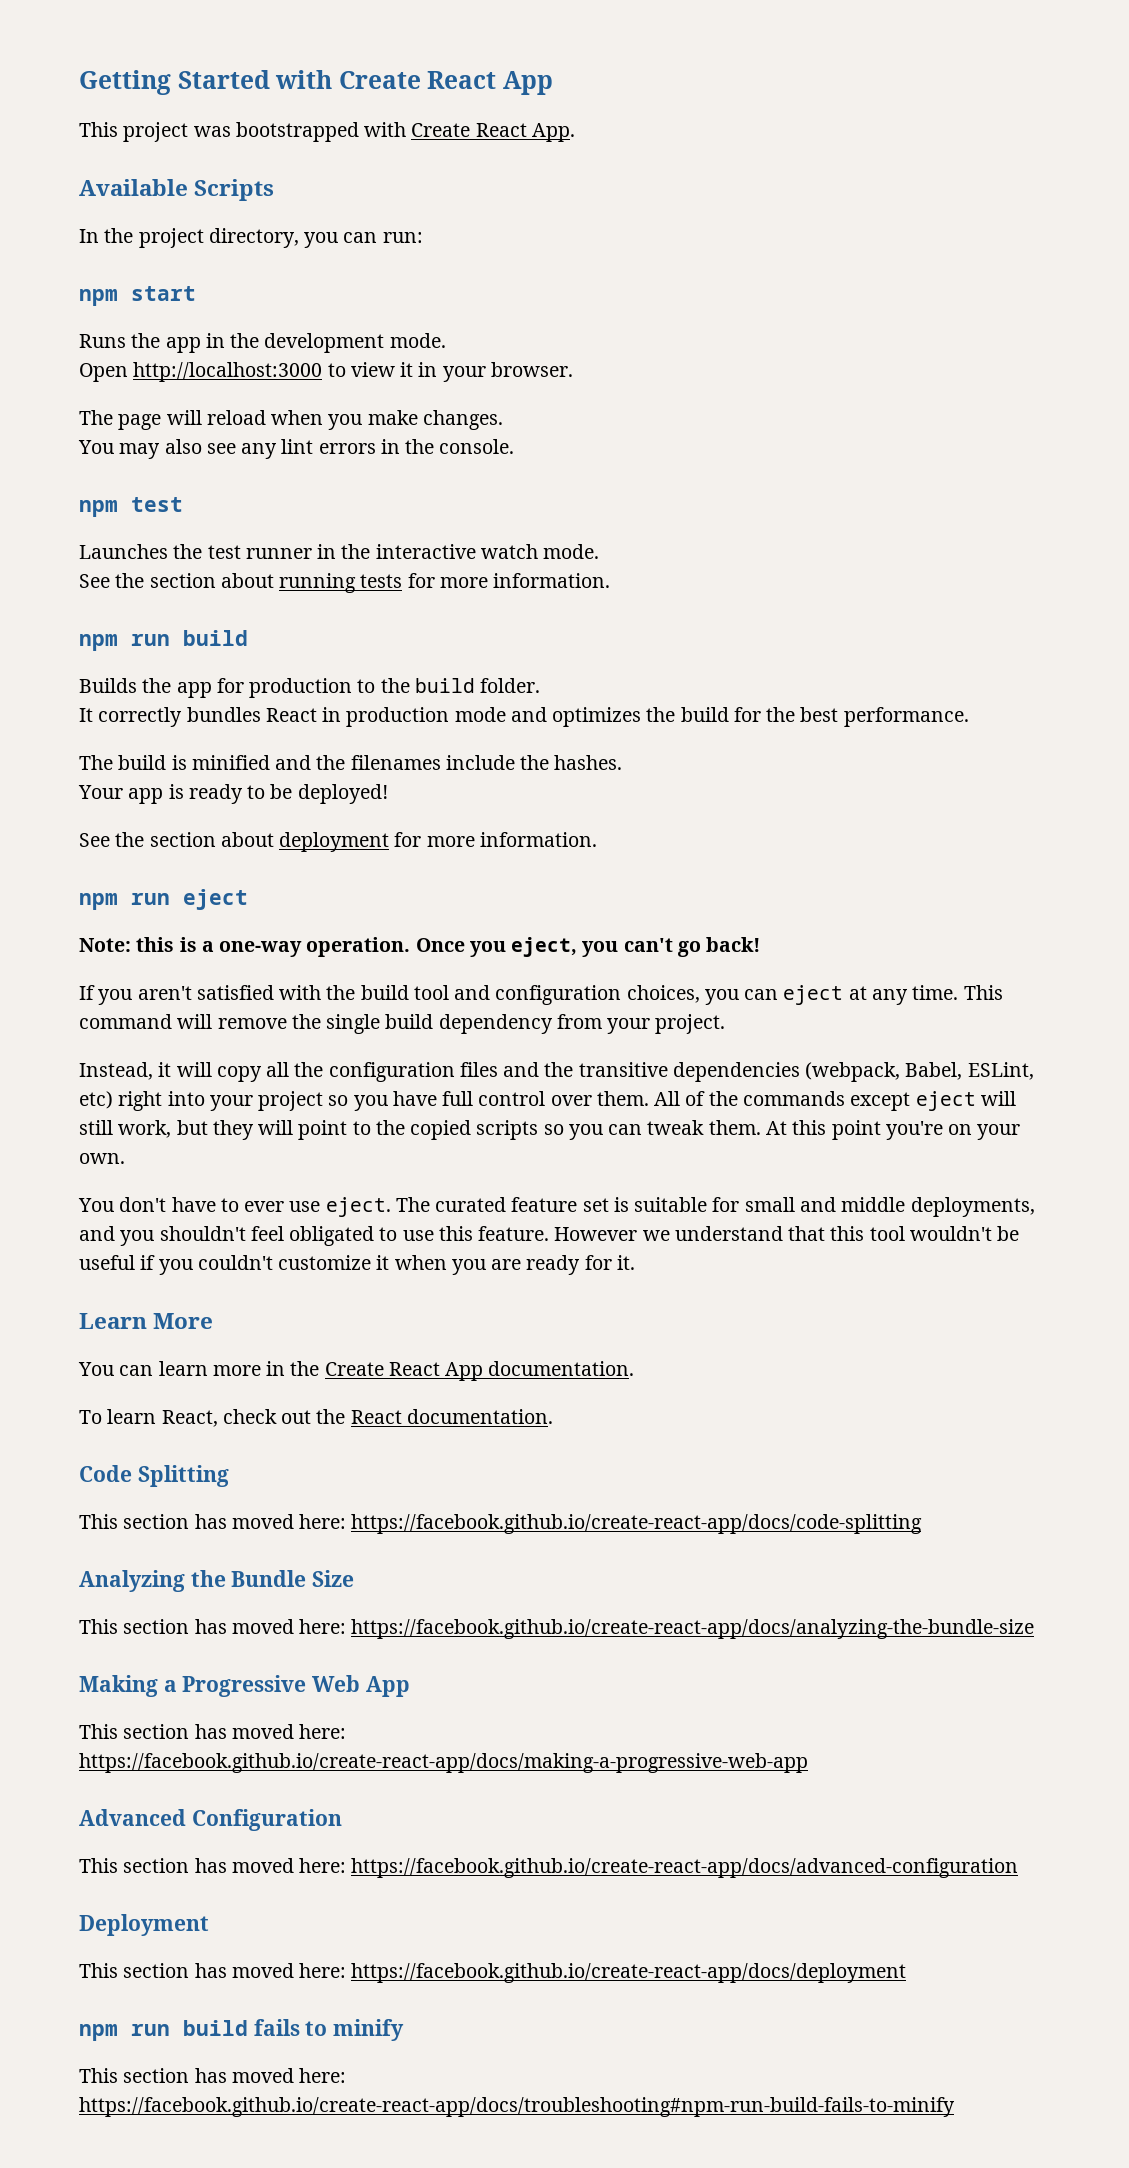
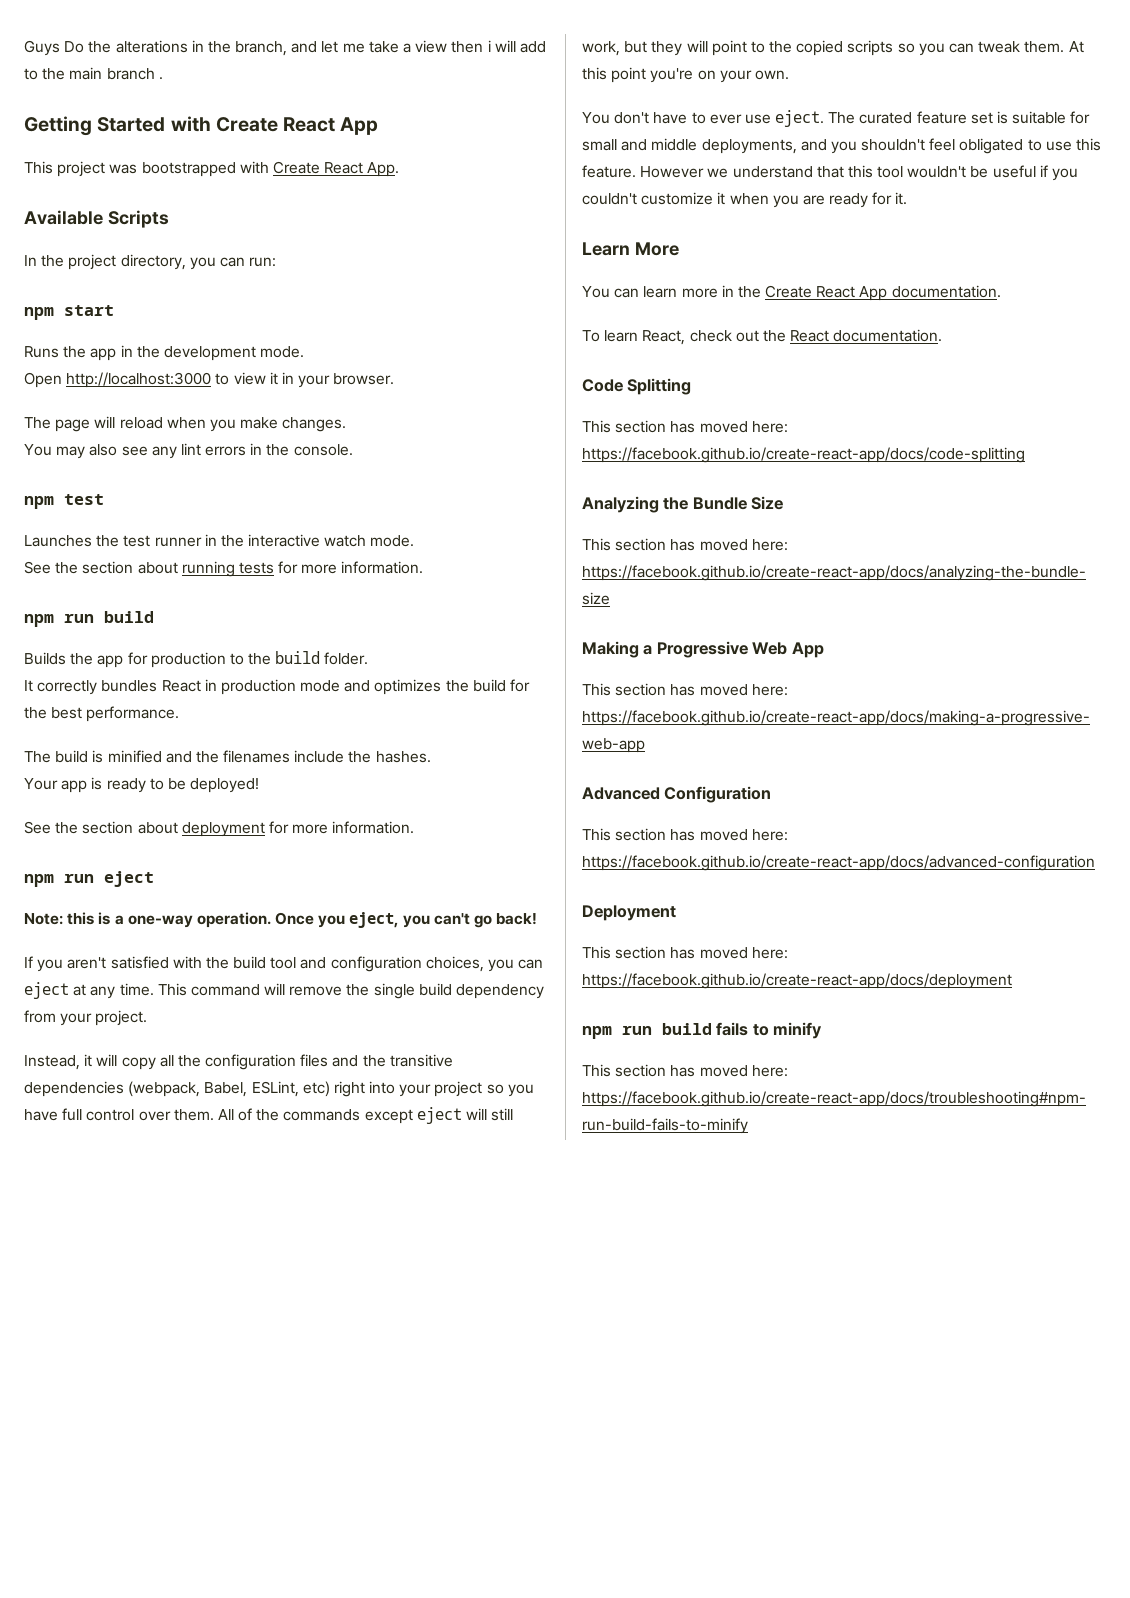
+ Guys Do the alterations in the branch, and let me take a view then i will add to the main branch .

